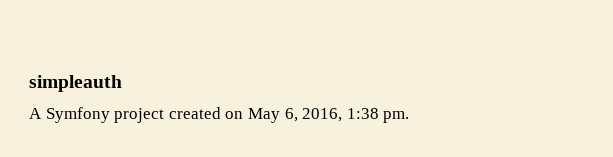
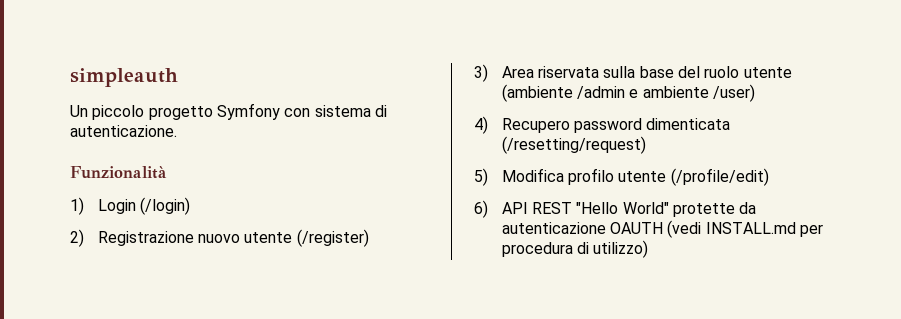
- A Symfony project created on May 6, 2016, 1:38 pm.
+ Un piccolo progetto Symfony con sistema di autenticazione.
+ Funzionalità
+ 1) Login (/login)
+ 2) Registrazione nuovo utente (/register)
+ 3) Area riservata sulla base del ruolo utente (ambiente /admin e ambiente /user)
+ 4) Recupero password dimenticata (/resetting/request)
+ 5) Modifica profilo utente (/profile/edit)
+ 6) API REST "Hello World" protette da autenticazione OAUTH (vedi INSTALL.md per procedura di utilizzo)

